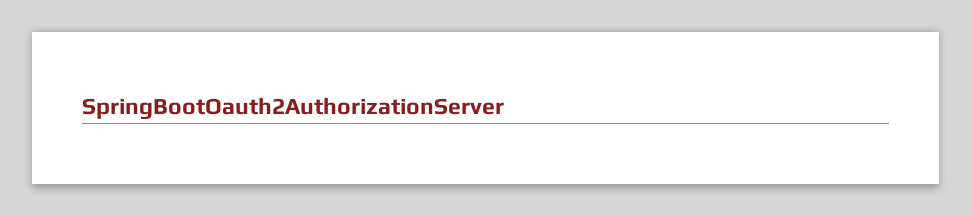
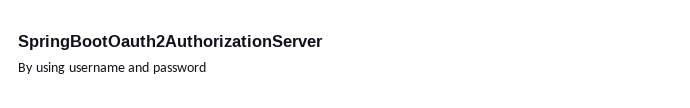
+ By using username and password

